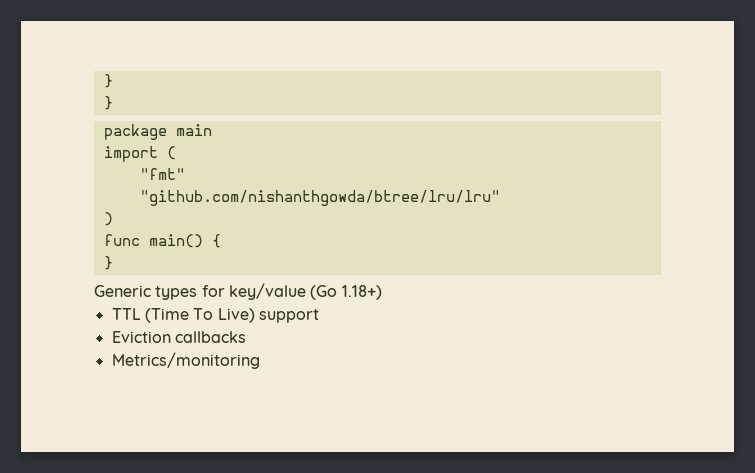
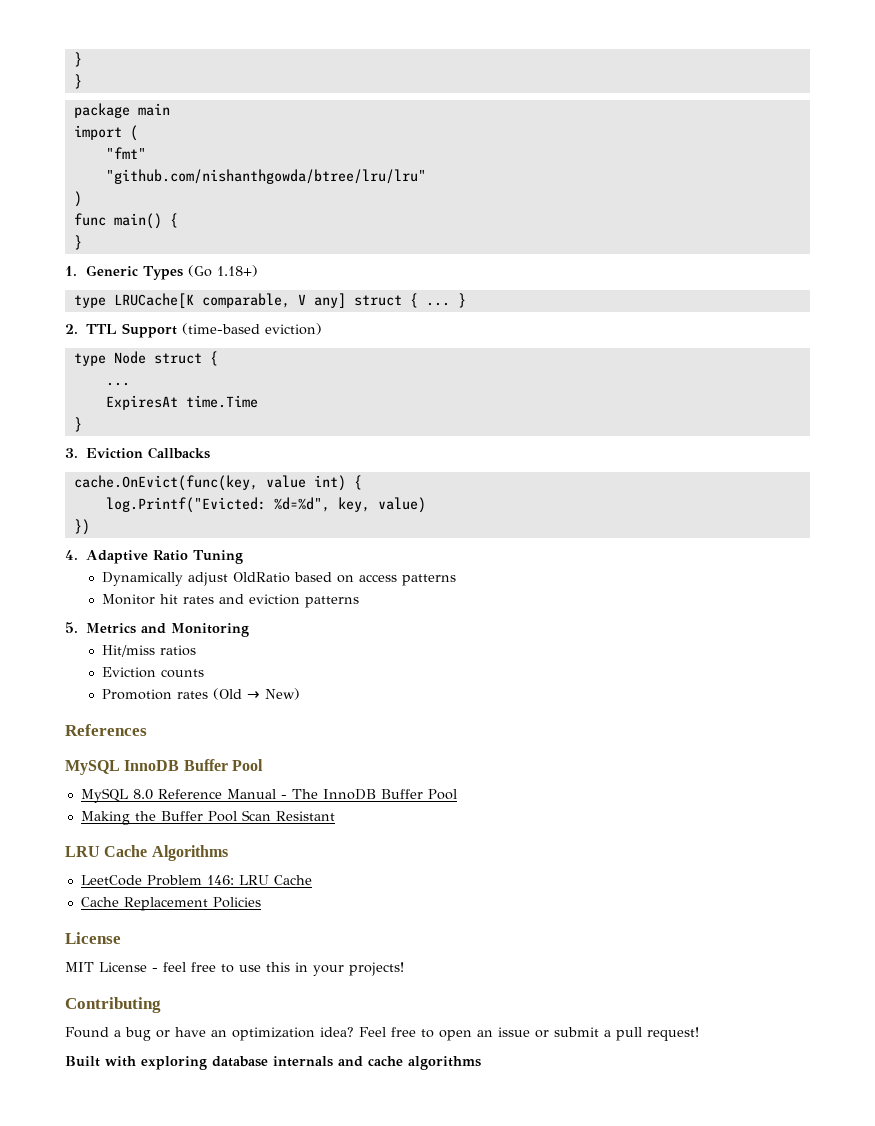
- Generic types for key/value (Go 1.18+)
- TTL (Time To Live) support
- Eviction callbacks
- Metrics/monitoring
+ 1. Generic Types (Go 1.18+)
+ type LRUCache[K comparable, V any] struct { ... }
+ 2. TTL Support (time-based eviction)
+ type Node struct {
+ ...
+ ExpiresAt time.Time
+ }
+ 3. Eviction Callbacks
+ cache.OnEvict(func(key, value int) {
+ log.Printf("Evicted: %d=%d", key, value)
+ })
+ 4. Adaptive Ratio Tuning
+ Dynamically adjust OldRatio based on access patterns
+ Monitor hit rates and eviction patterns
+ 5. Metrics and Monitoring
+ Hit/miss ratios
+ Eviction counts
+ Promotion rates (Old → New)
+ References
+ MySQL InnoDB Buffer Pool
+ MySQL 8.0 Reference Manual - The InnoDB Buffer Pool
+ Making the Buffer Pool Scan Resistant
+ LRU Cache Algorithms
+ LeetCode Problem 146: LRU Cache
+ Cache Replacement Policies
+ License
+ MIT License - feel free to use this in your projects!
+ Contributing
+ Found a bug or have an optimization idea? Feel free to open an issue or submit a pull request!
+ Built with exploring database internals and cache algorithms

